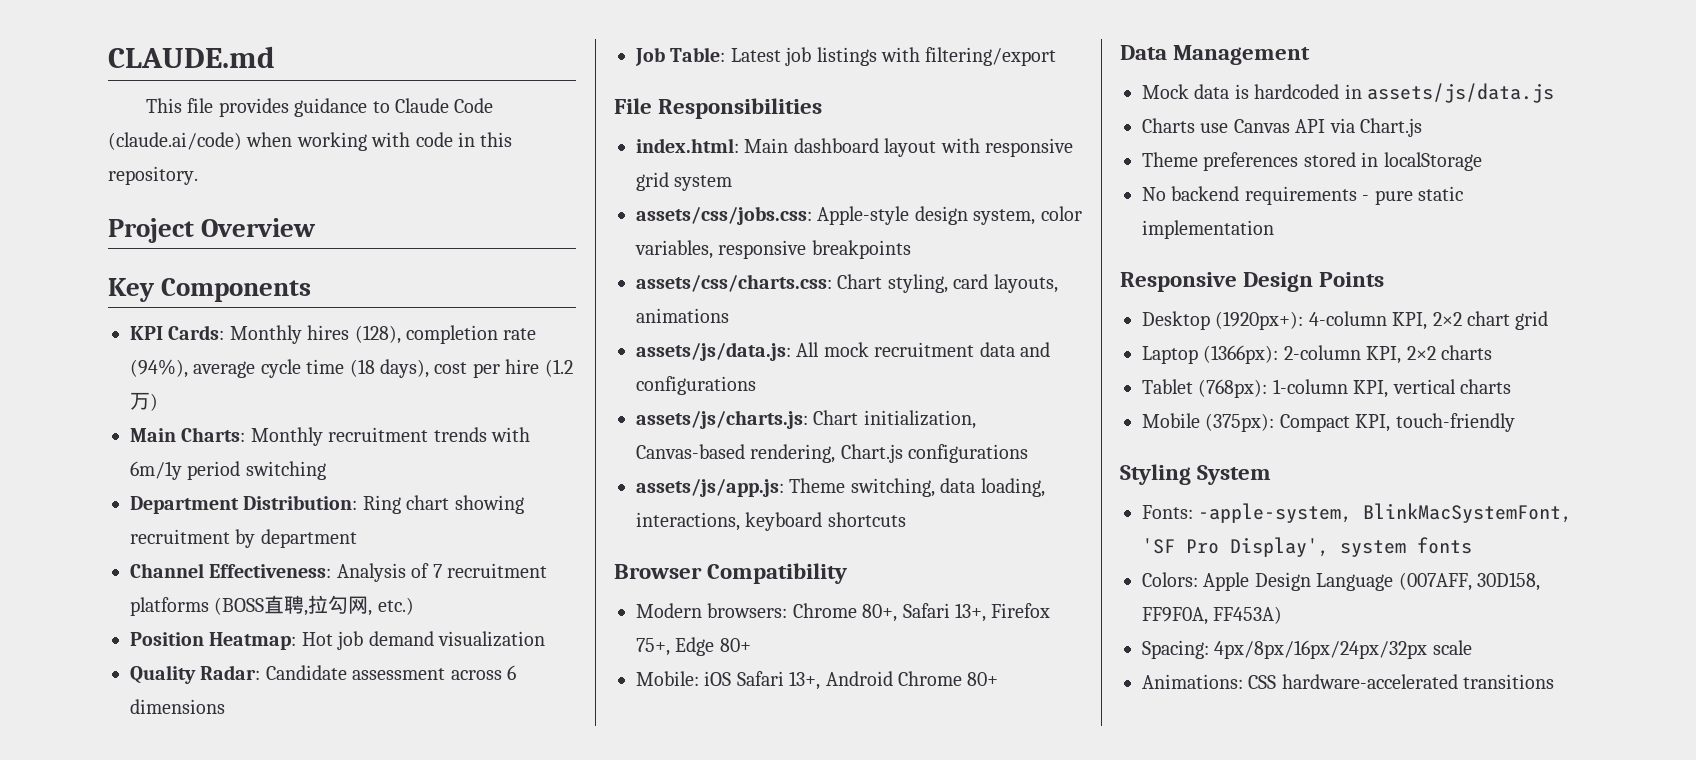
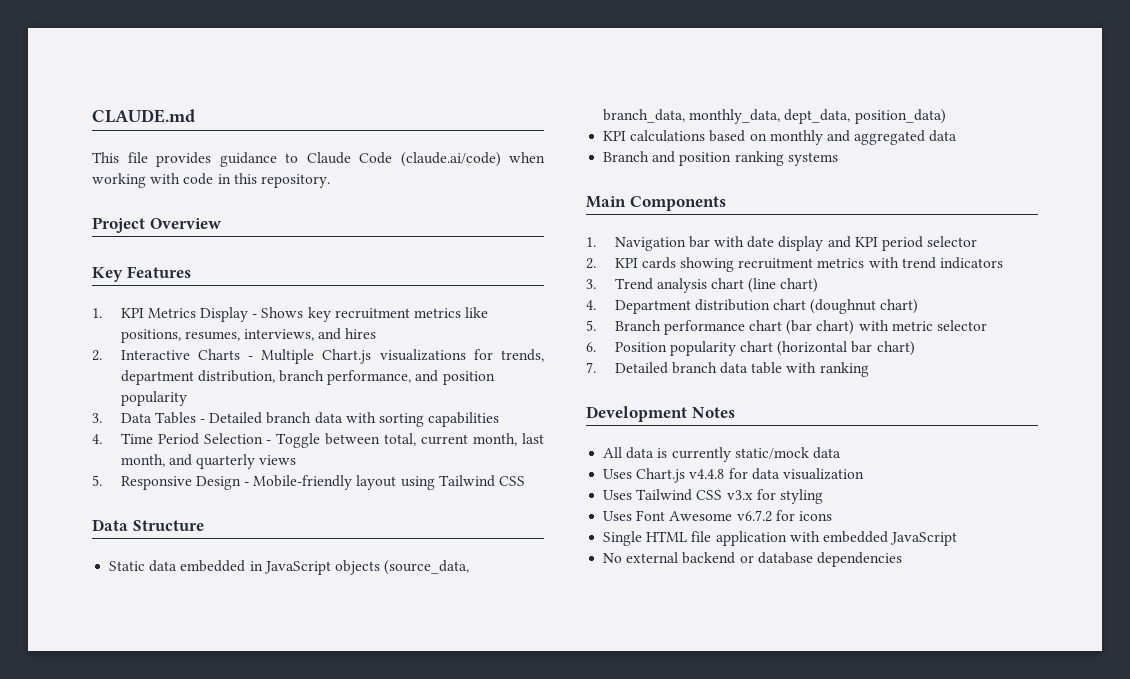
- Key Components
- KPI Cards: Monthly hires (128), completion rate (94%), average cycle time (18 days), cost per hire (1.2万)
- Main Charts: Monthly recruitment trends with 6m/1y period switching
- Department Distribution: Ring chart showing recruitment by department
- Channel Effectiveness: Analysis of 7 recruitment platforms (BOSS直聘,拉勾网, etc.)
- Position Heatmap: Hot job demand visualization
- Quality Radar: Candidate assessment across 6 dimensions
- Job Table: Latest job listings with filtering/export
- File Responsibilities
- index.html: Main dashboard layout with responsive grid system
- assets/css/jobs.css: Apple-style design system, color variables, responsive breakpoints
- assets/css/charts.css: Chart styling, card layouts, animations
- assets/js/data.js: All mock recruitment data and configurations
- assets/js/charts.js: Chart initialization, Canvas-based rendering, Chart.js configurations
- assets/js/app.js: Theme switching, data loading, interactions, keyboard shortcuts
- Browser Compatibility
- Modern browsers: Chrome 80+, Safari 13+, Firefox 75+, Edge 80+
- Mobile: iOS Safari 13+, Android Chrome 80+
- Data Management
- Mock data is hardcoded in assets/js/data.js
- Charts use Canvas API via Chart.js
- Theme preferences stored in localStorage
- No backend requirements - pure static implementation
- Responsive Design Points
- Desktop (1920px+): 4-column KPI, 2×2 chart grid
- Laptop (1366px): 2-column KPI, 2×2 charts
- Tablet (768px): 1-column KPI, vertical charts
- Mobile (375px): Compact KPI, touch-friendly
- Styling System
- Fonts: -apple-system, BlinkMacSystemFont, 'SF Pro Display', system fonts
- Colors: Apple Design Language (007AFF, 30D158, FF9F0A, FF453A)
- Spacing: 4px/8px/16px/24px/32px scale
- Animations: CSS hardware-accelerated transitions
+ Key Features
+ 1. KPI Metrics Display - Shows key recruitment metrics like positions, resumes, interviews, and hires
+ 2. Interactive Charts - Multiple Chart.js visualizations for trends, department distribution, branch performance, and position popularity
+ 3. Data Tables - Detailed branch data with sorting capabilities
+ 4. Time Period Selection - Toggle between total, current month, last month, and quarterly views
+ 5. Responsive Design - Mobile-friendly layout using Tailwind CSS
+ Data Structure
+ Static data embedded in JavaScript objects (source_data, branch_data, monthly_data, dept_data, position_data)
+ KPI calculations based on monthly and aggregated data
+ Branch and position ranking systems
+ Main Components
+ 1. Navigation bar with date display and KPI period selector
+ 2. KPI cards showing recruitment metrics with trend indicators
+ 3. Trend analysis chart (line chart)
+ 4. Department distribution chart (doughnut chart)
+ 5. Branch performance chart (bar chart) with metric selector
+ 6. Position popularity chart (horizontal bar chart)
+ 7. Detailed branch data table with ranking
+ Development Notes
+ All data is currently static/mock data
+ Uses Chart.js v4.4.8 for data visualization
+ Uses Tailwind CSS v3.x for styling
+ Uses Font Awesome v6.7.2 for icons
+ Single HTML file application with embedded JavaScript
+ No external backend or database dependencies

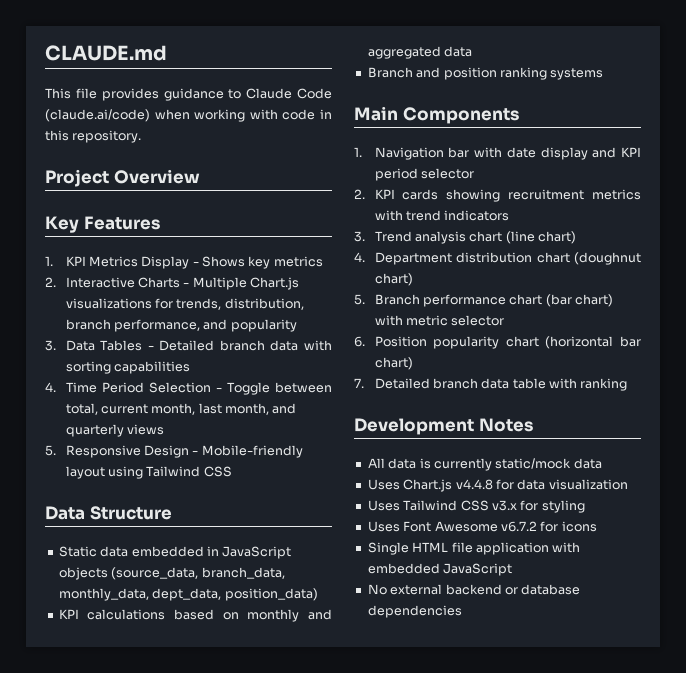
- 1. KPI Metrics Display - Shows key recruitment metrics like positions, resumes, interviews, and hires
+ 1. KPI Metrics Display - Shows key metrics
- 2. Interactive Charts - Multiple Chart.js visualizations for trends, department distribution, branch performance, and position popularity
+ 2. Interactive Charts - Multiple Chart.js visualizations for trends, distribution, branch performance, and popularity

